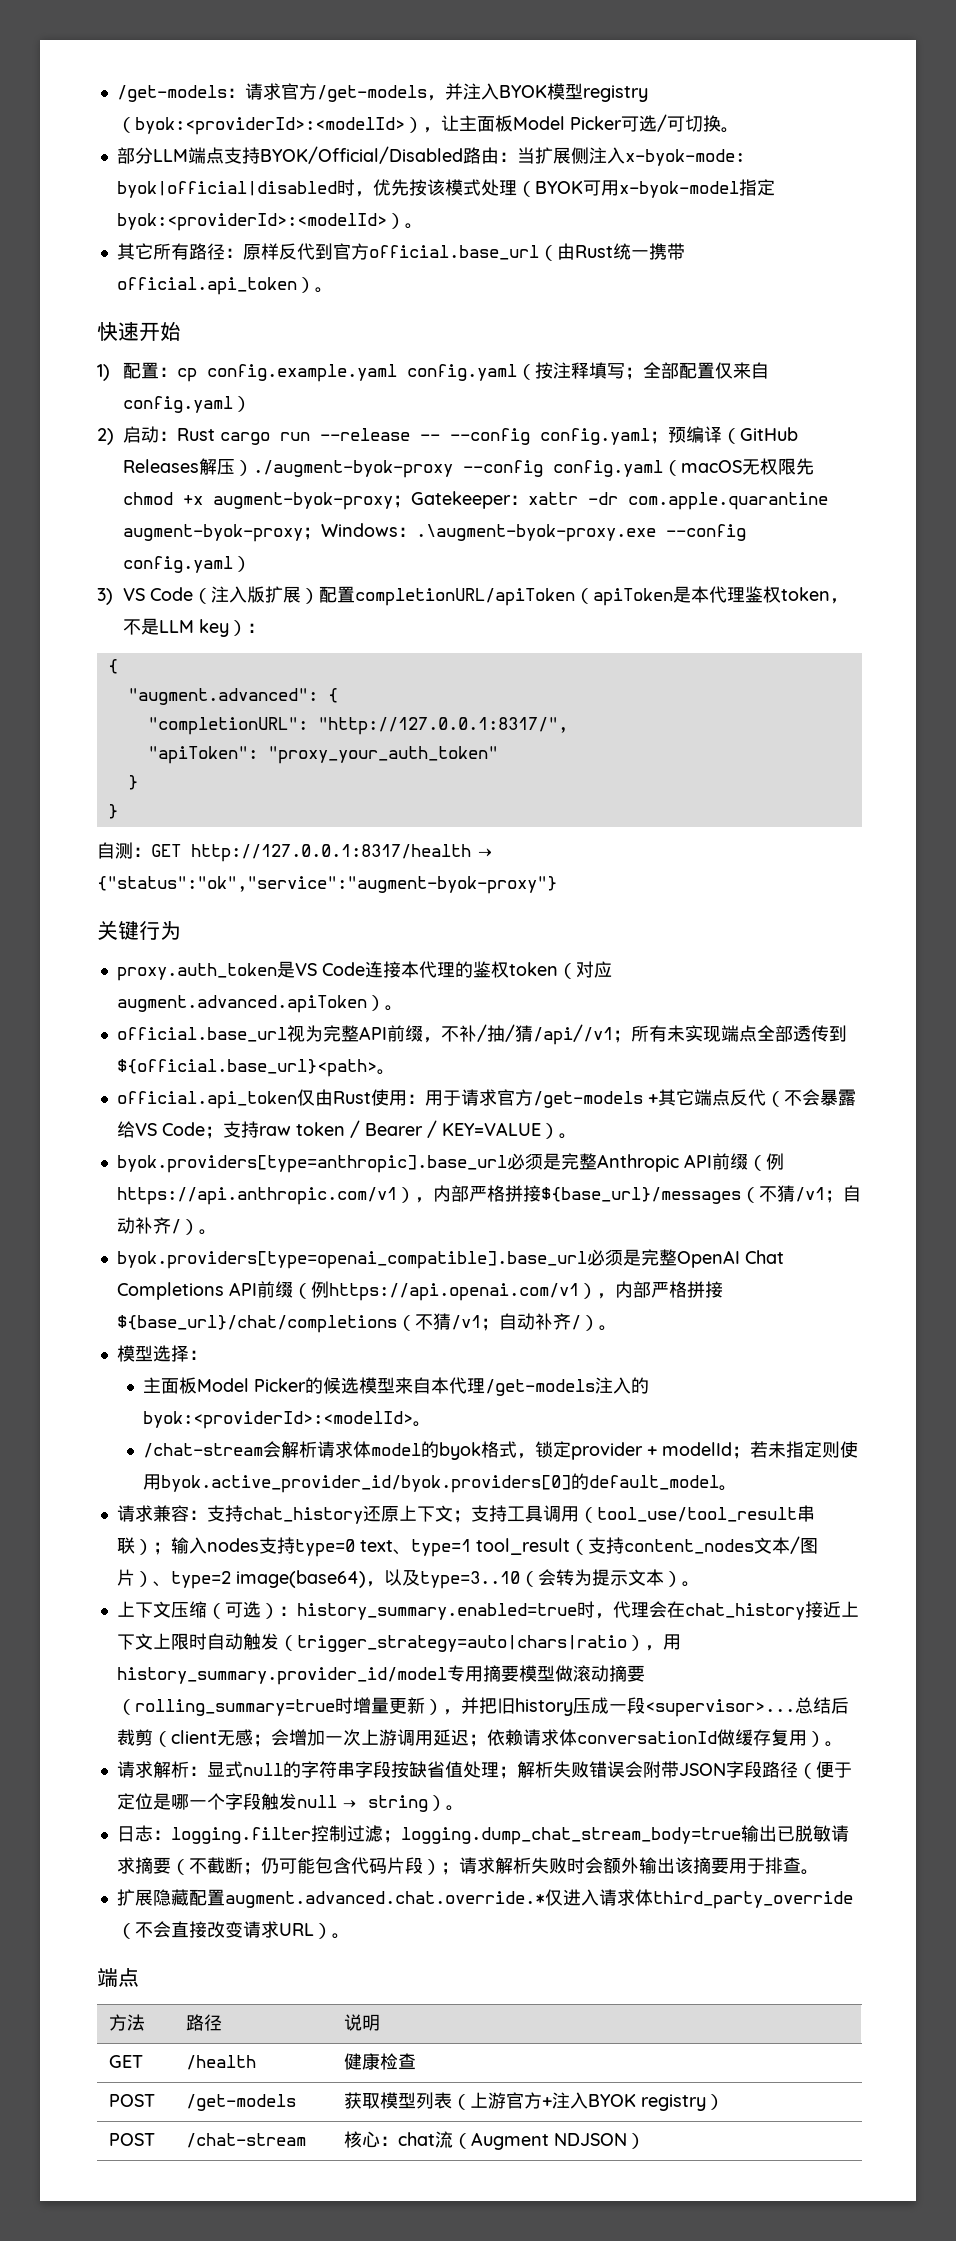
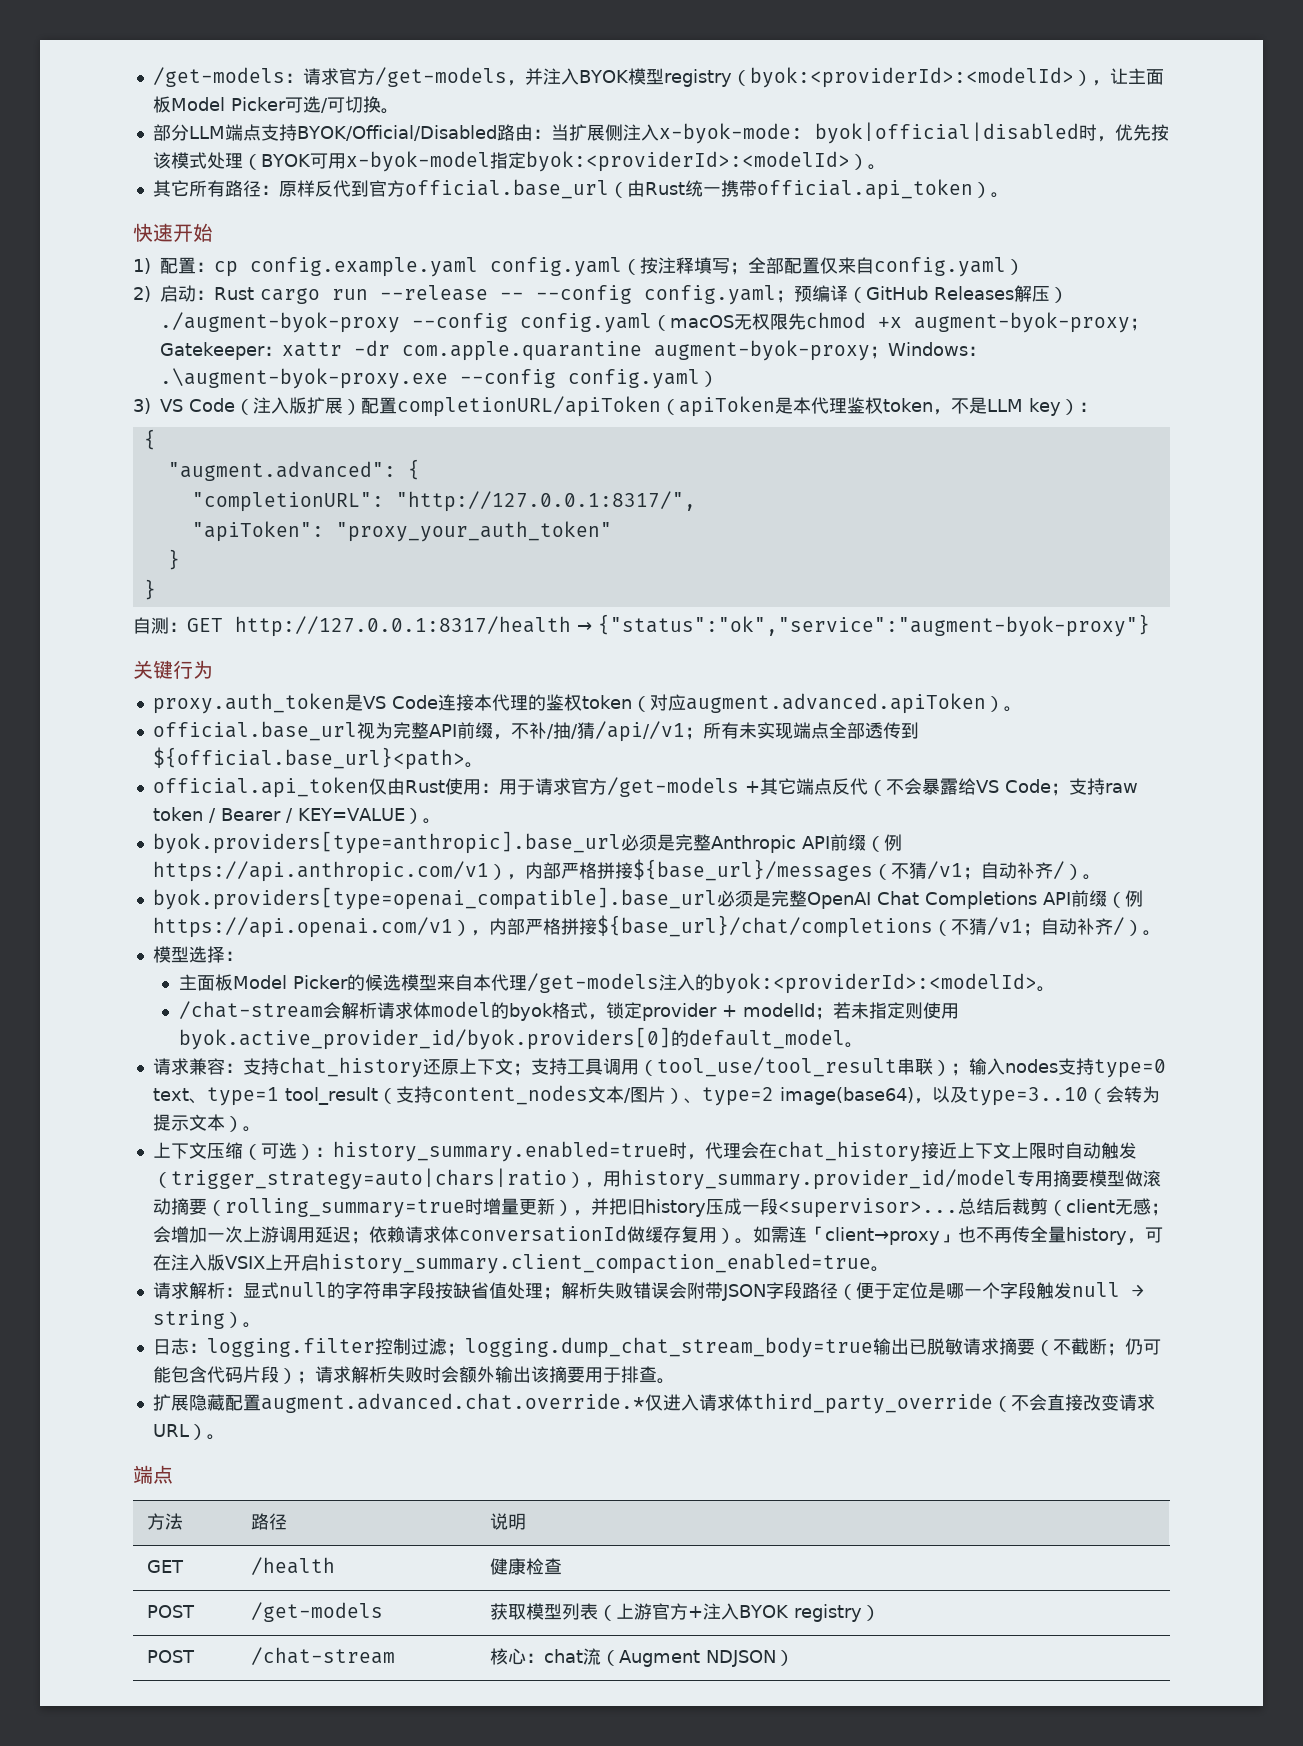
+ 如需连「client→proxy」也不再传全量history，可在注入版VSIX上开启history_summary.client_compaction_enabled=true。

